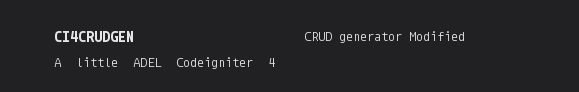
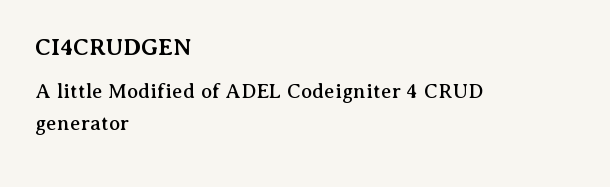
- A little ADEL Codeigniter 4 CRUD generator Modified
+ A little Modified of ADEL Codeigniter 4 CRUD generator

